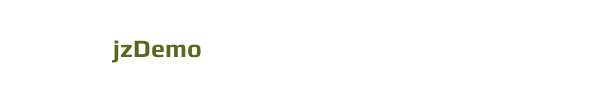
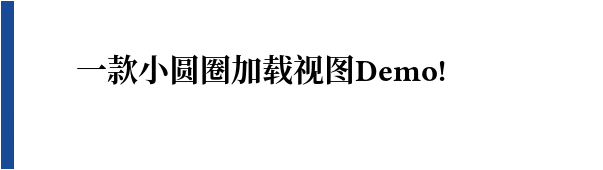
- jzDemo
+ 一款小圆圈加载视图Demo!

